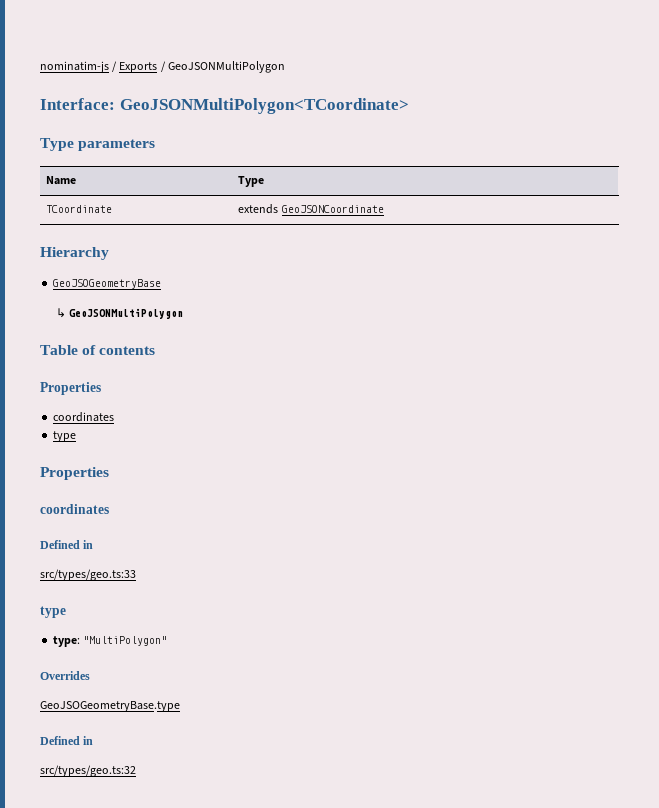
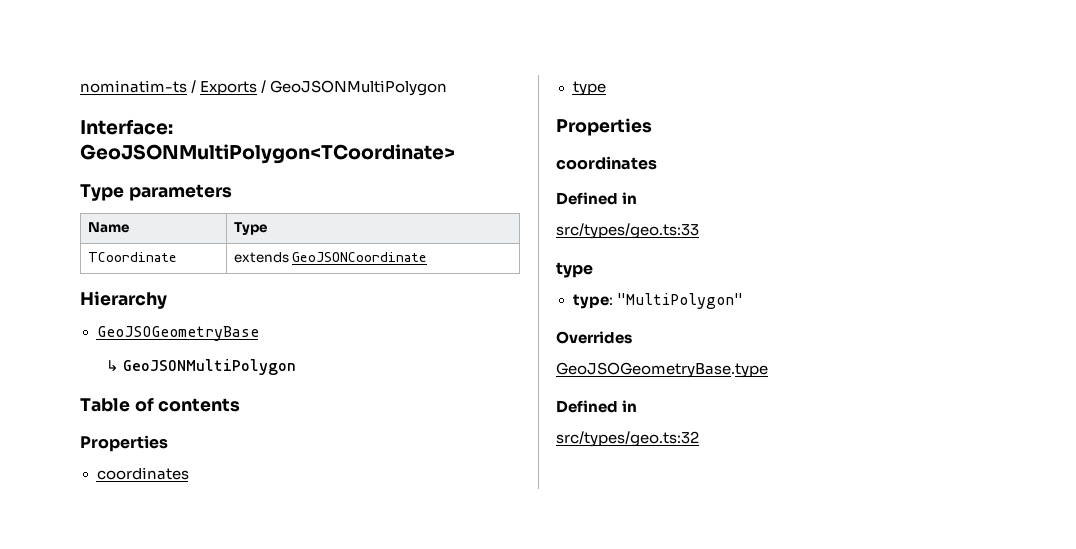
- nominatim-js / Exports / GeoJSONMultiPolygon
+ nominatim-ts / Exports / GeoJSONMultiPolygon

